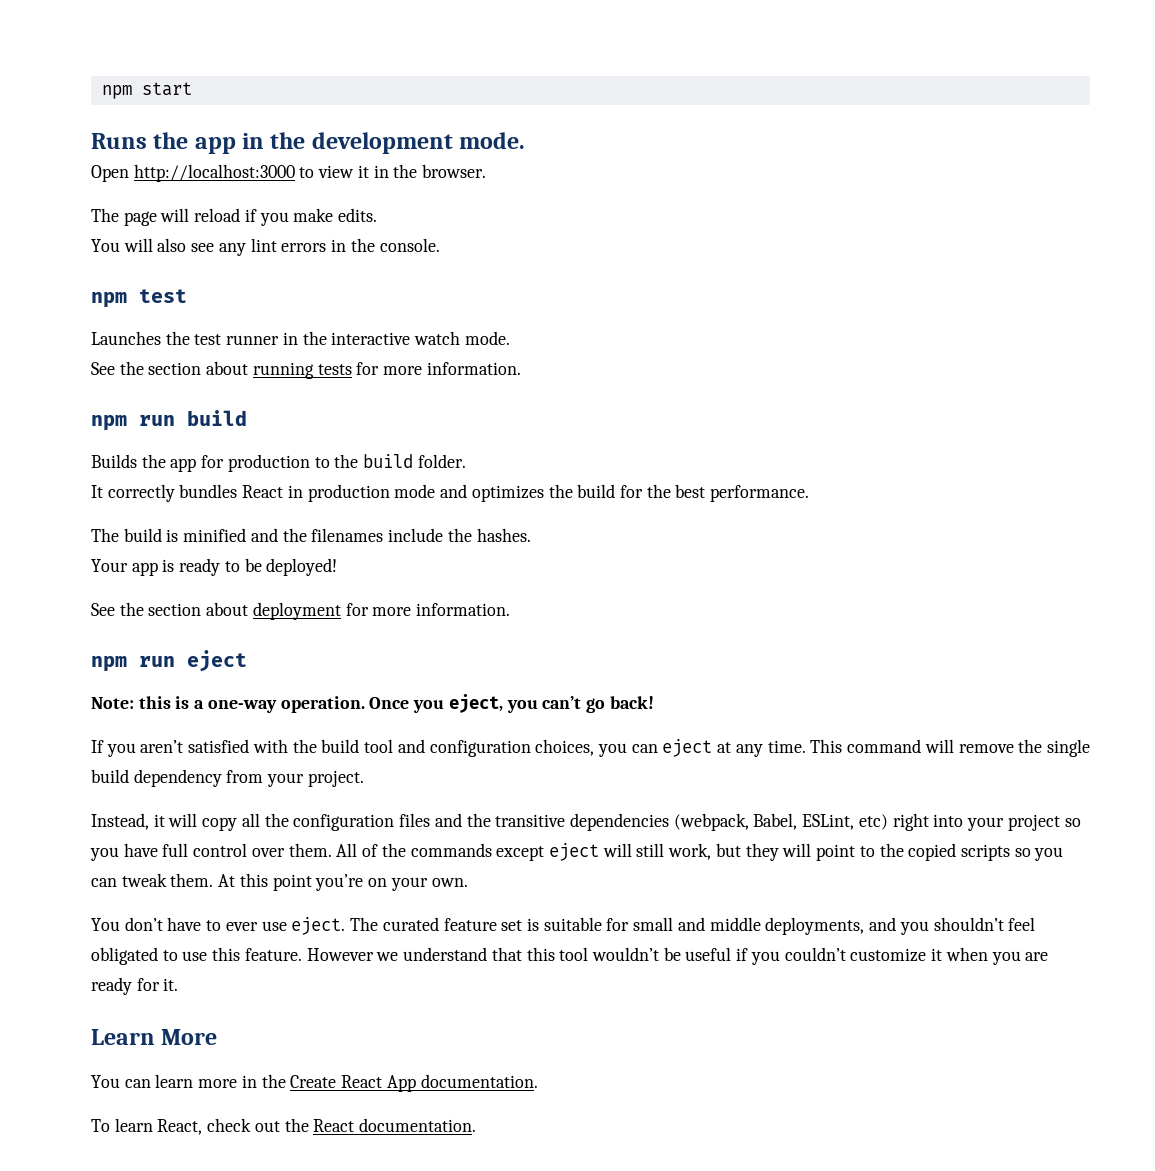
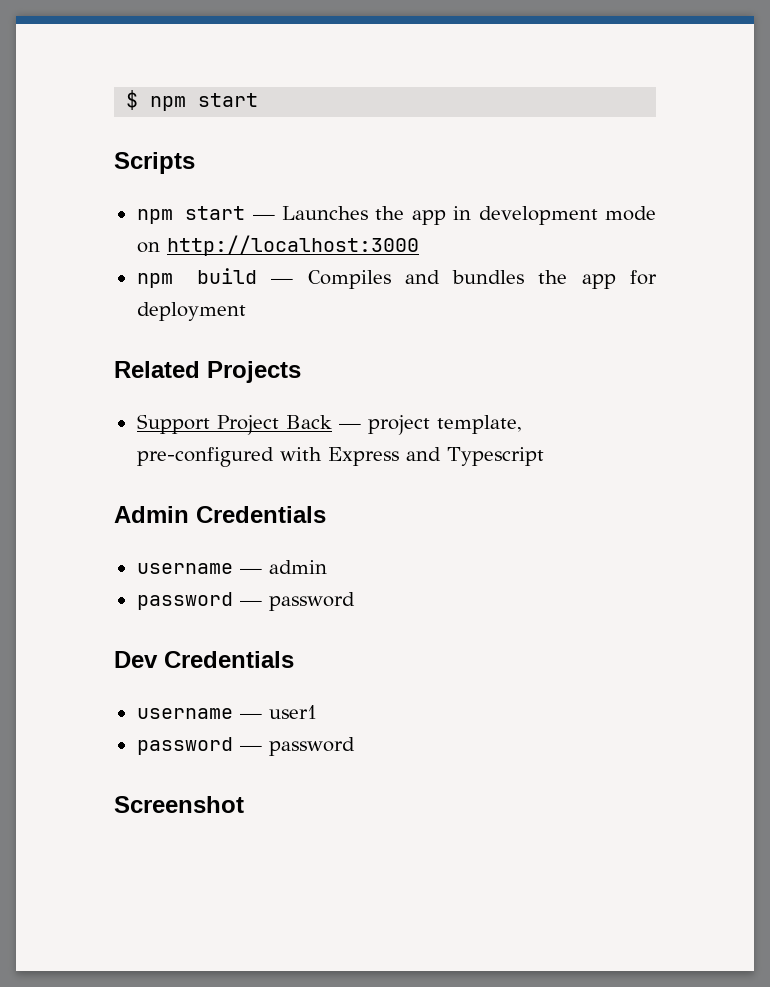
- npm start
+ $ npm start
- Runs the app in the development mode.
- Open http://localhost:3000 to view it in the browser.
- The page will reload if you make edits.
- You will also see any lint errors in the console.
- npm test
- Launches the test runner in the interactive watch mode.
- See the section about running tests for more information.
- npm run build
- Builds the app for production to the build folder.
- It correctly bundles React in production mode and optimizes the build for the best performance.
- The build is minified and the filenames include the hashes.
- Your app is ready to be deployed!
- See the section about deployment for more information.
- npm run eject
- Note: this is a one-way operation. Once you eject, you can’t go back!
- If you aren’t satisfied with the build tool and configuration choices, you can eject at any time. This command will remove the single build dependency from your project.
- Instead, it will copy all the configuration files and the transitive dependencies (webpack, Babel, ESLint, etc) right into your project so you have full control over them. All of the commands except eject will still work, but they will point to the copied scripts so you can tweak them. At this point you’re on your own.
- You don’t have to ever use eject. The curated feature set is suitable for small and middle deployments, and you shouldn’t feel obligated to use this feature. However we understand that this tool wouldn’t be useful if you couldn’t customize it when you are ready for it.
- Learn More
- You can learn more in the Create React App documentation.
- To learn React, check out the React documentation.
+ Scripts
+ npm start — Launches the app in development mode on http://localhost:3000
+ npm build — Compiles and bundles the app for deployment
+ Related Projects
+ Support Project Back — project template, pre-configured with Express and Typescript
+ Admin Credentials
+ username — admin
+ password — password
+ Dev Credentials
+ username — user1
+ password — password
+ Screenshot

